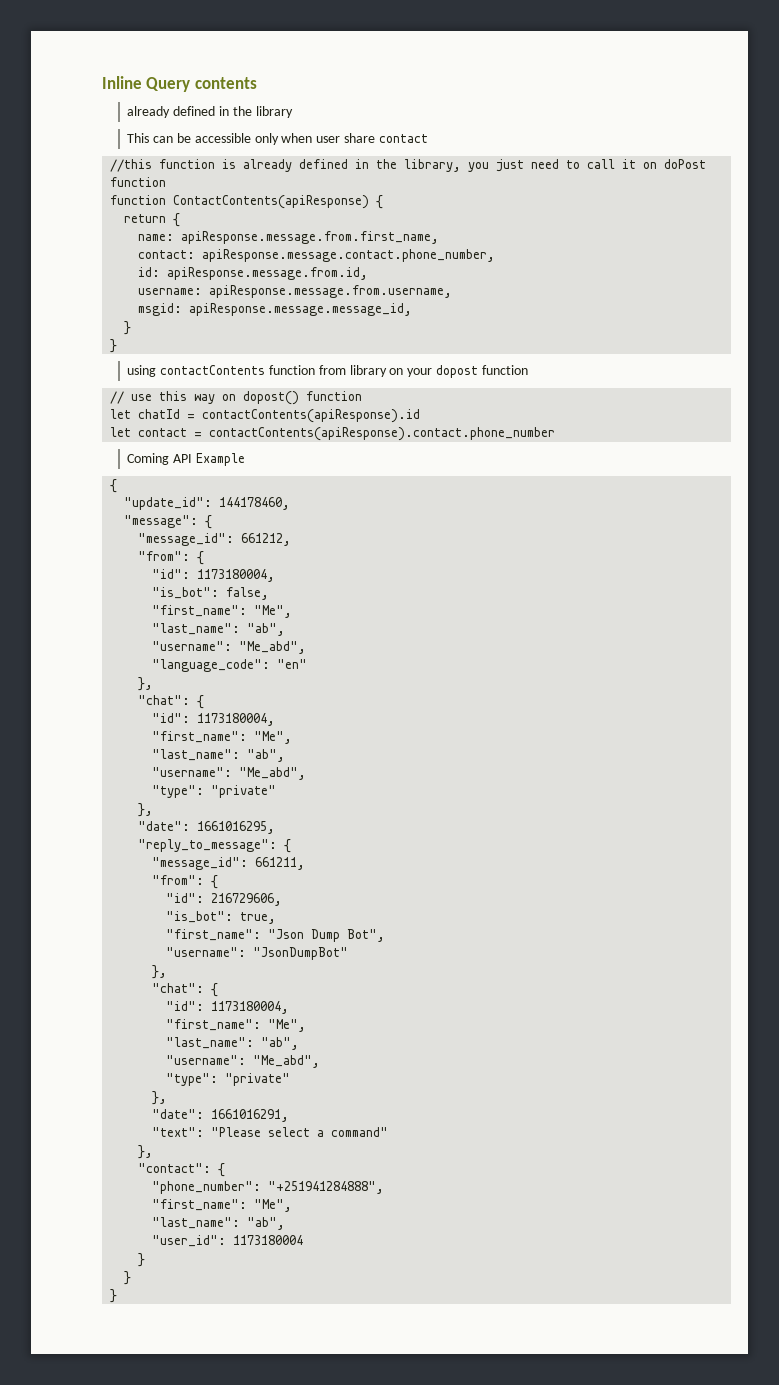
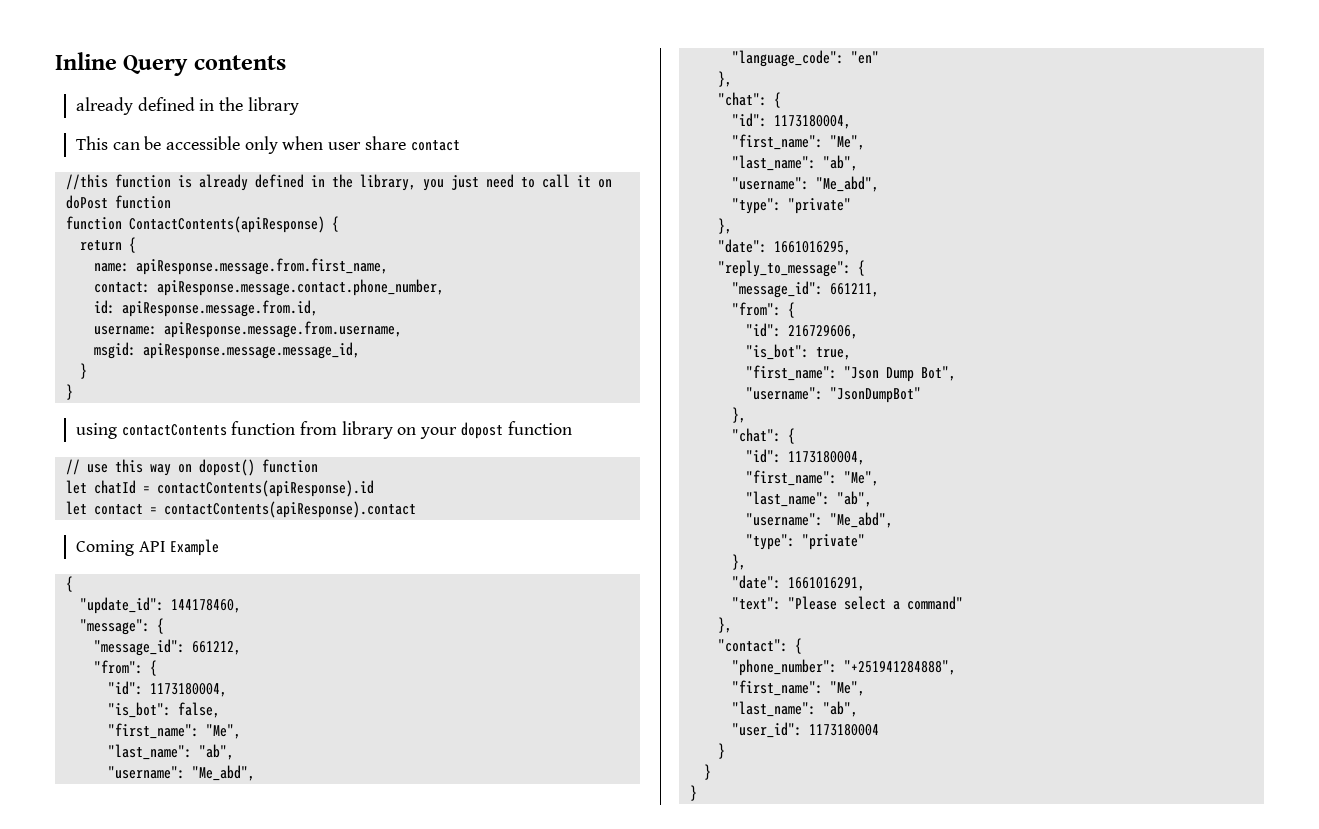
- let contact = contactContents(apiResponse).contact.phone_number
+ let contact = contactContents(apiResponse).contact

